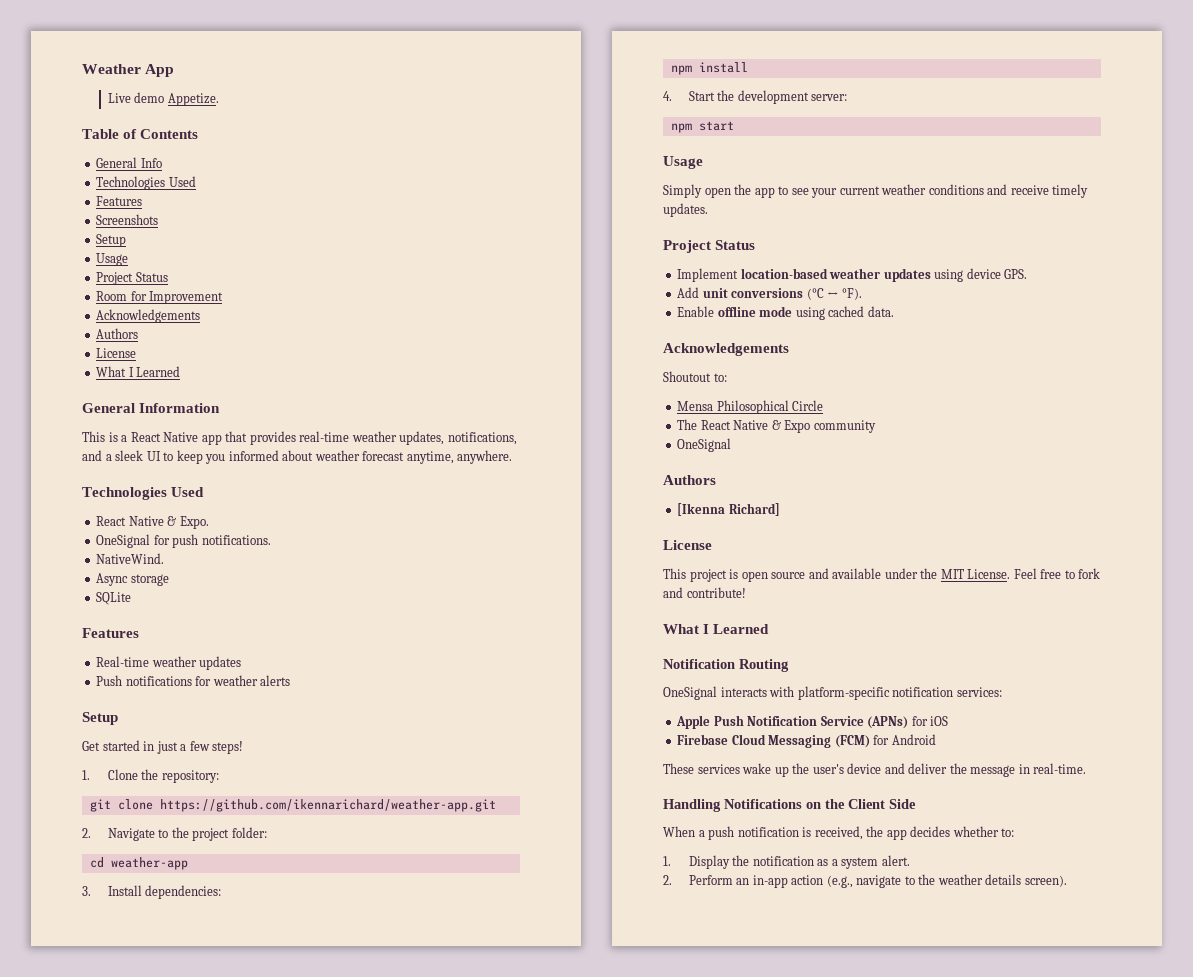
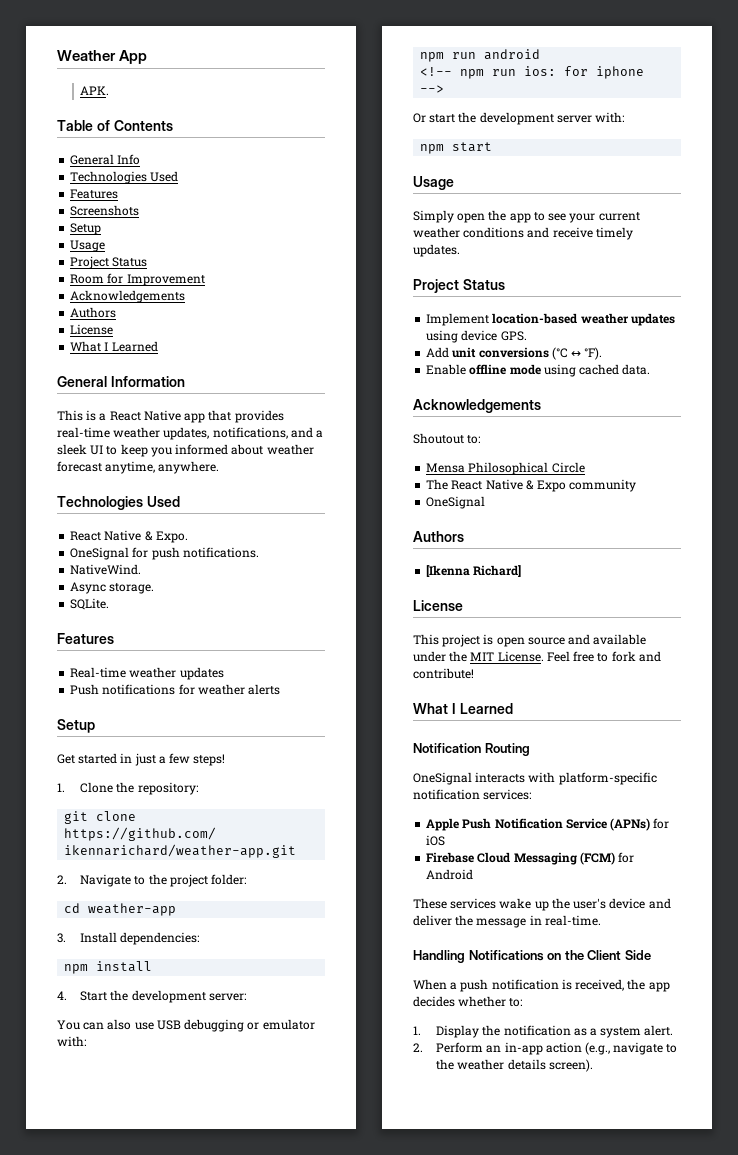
- Live demo Appetize.
+ APK.
- Async storage
- SQLite
+ Async storage.
+ SQLite.
+ You can also use USB debugging or emulator with:
+ npm run android
+ <!-- npm run ios: for iphone -->
+ Or start the development server with:

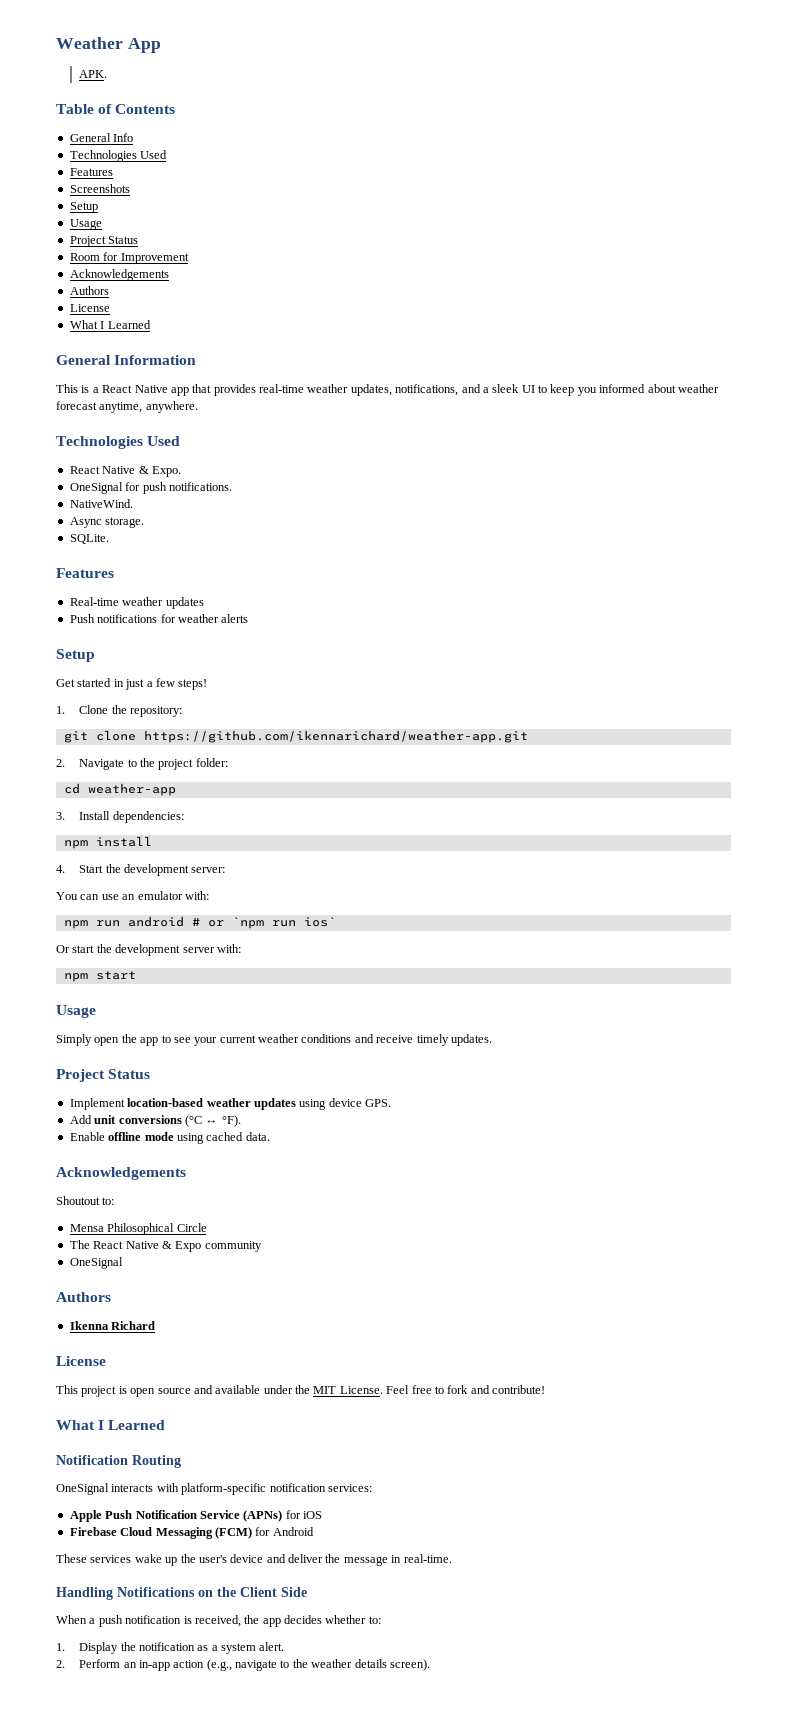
- You can also use USB debugging or emulator with:
+ You can use an emulator with:
- npm run android
- <!-- npm run ios: for iphone -->
+ npm run android # or `npm run ios`
- [Ikenna Richard]
+ Ikenna Richard

